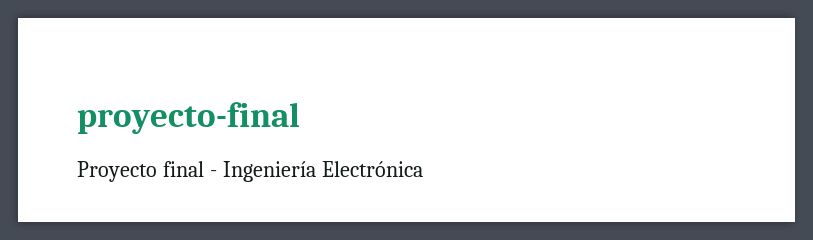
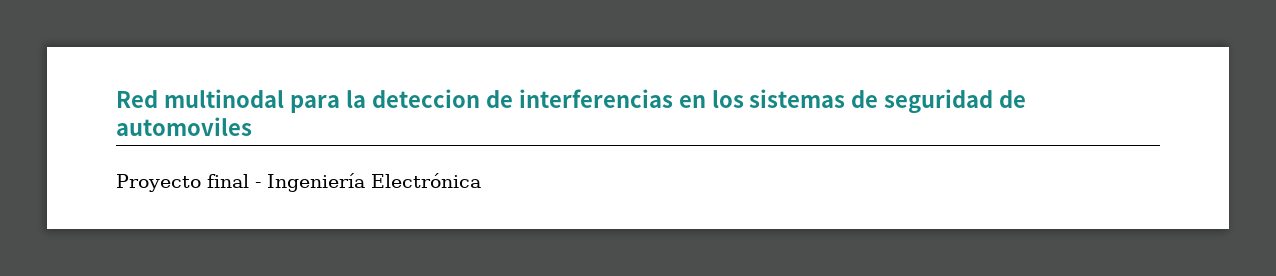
- proyecto-final
+ Red multinodal para la deteccion de interferencias en los sistemas de seguridad de automoviles

